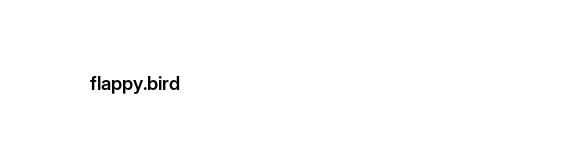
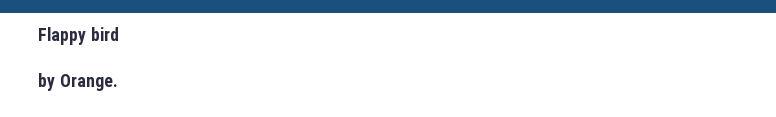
- flappy.bird
+ Flappy bird
+ by Orange.

